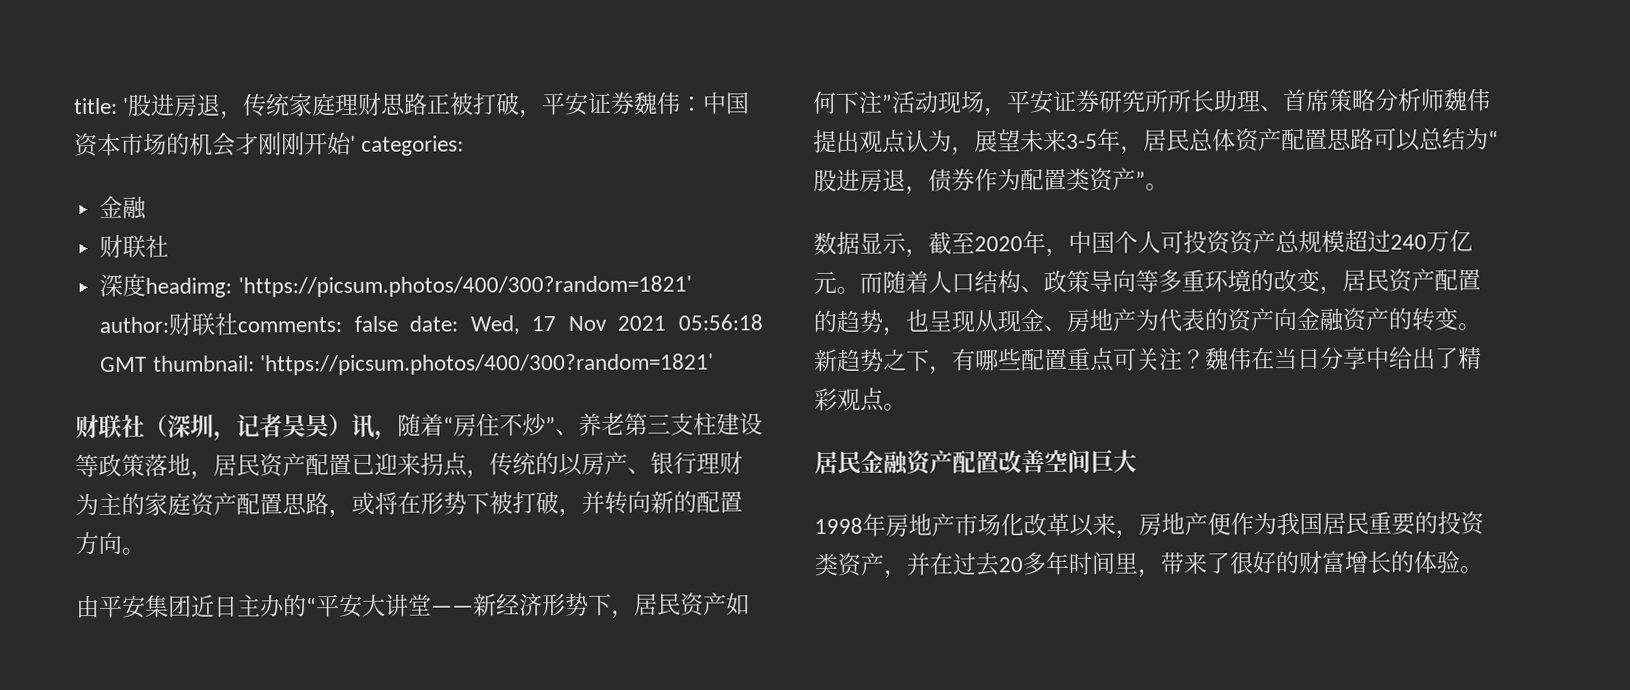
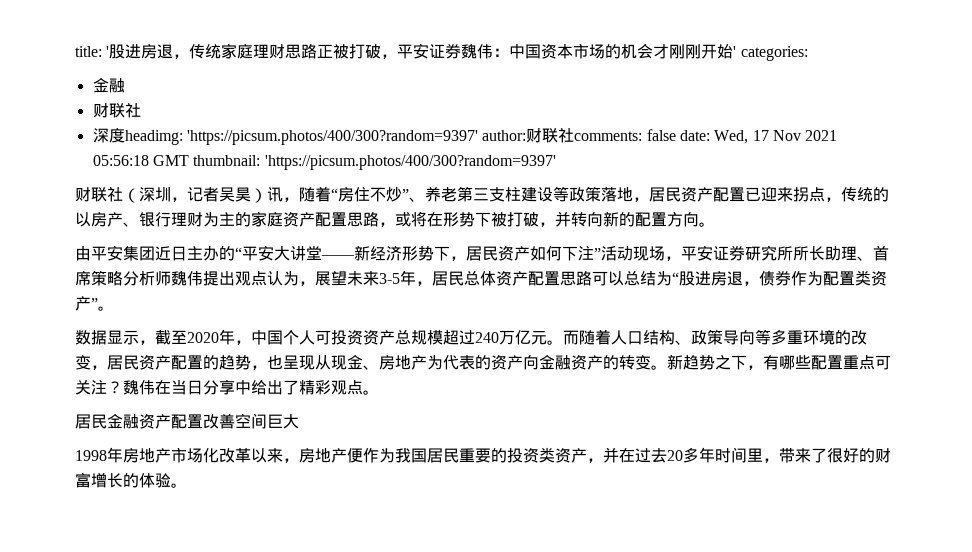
- 深度headimg: 'https://picsum.photos/400/300?random=1821' author:财联社comments: false date: Wed, 17 Nov 2021 05:56:18 GMT thumbnail: 'https://picsum.photos/400/300?random=1821'
+ 深度headimg: 'https://picsum.photos/400/300?random=9397' author:财联社comments: false date: Wed, 17 Nov 2021 05:56:18 GMT thumbnail: 'https://picsum.photos/400/300?random=9397'

